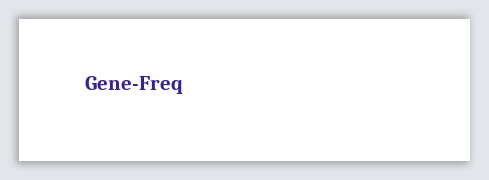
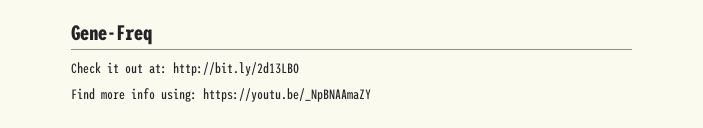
+ Check it out at: http://bit.ly/2d13LBO
+ Find more info using: https://youtu.be/_NpBNAAmaZY

